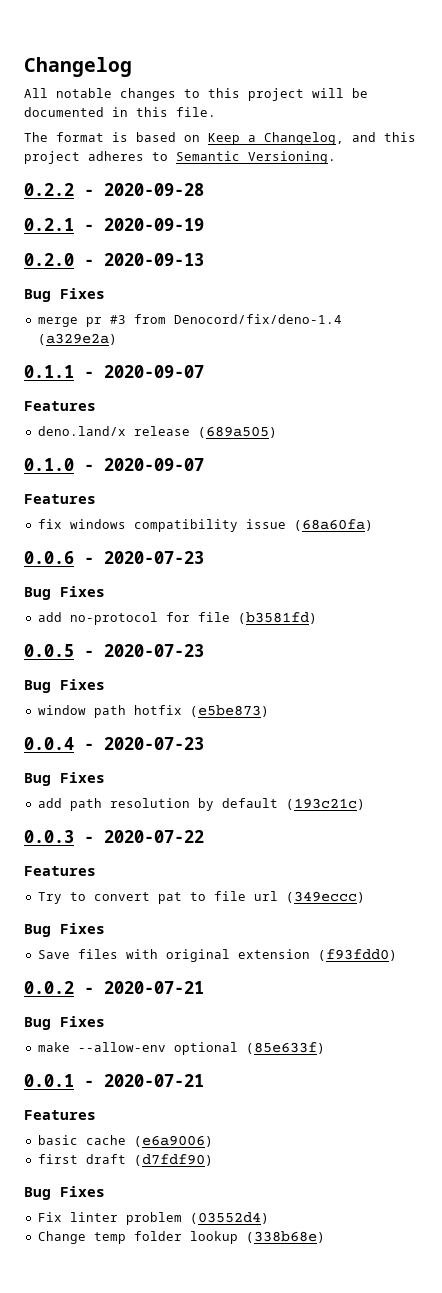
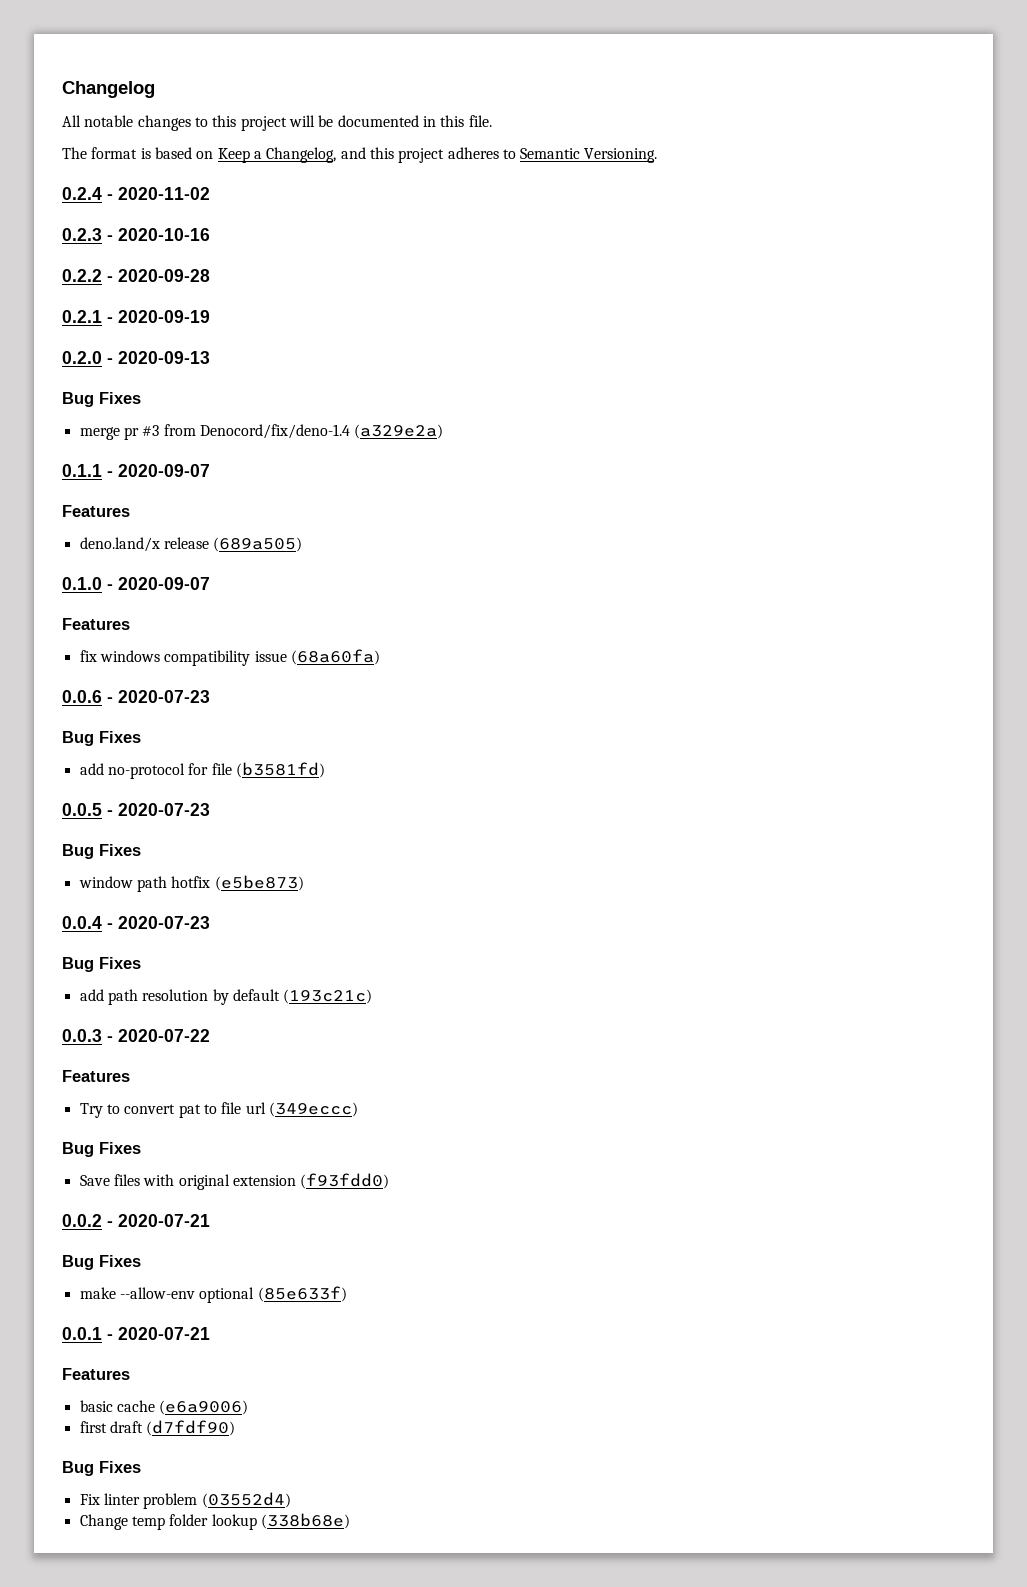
+ 0.2.4 - 2020-11-02
+ 0.2.3 - 2020-10-16

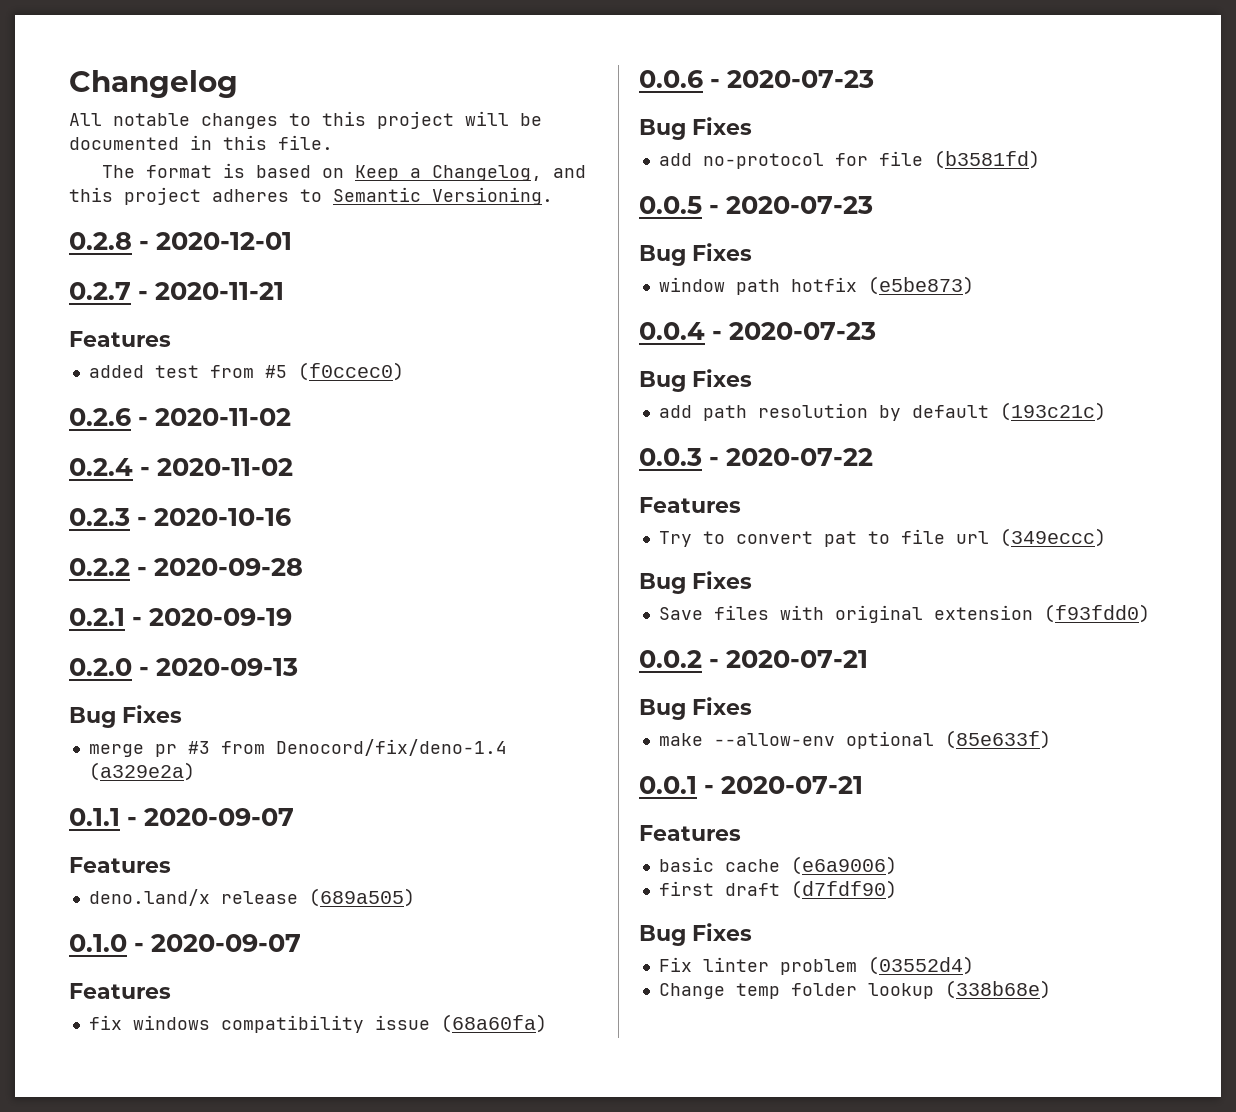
+ 0.2.8 - 2020-12-01
+ 0.2.7 - 2020-11-21
+ Features
+ added test from #5 (f0ccec0)
+ 0.2.6 - 2020-11-02

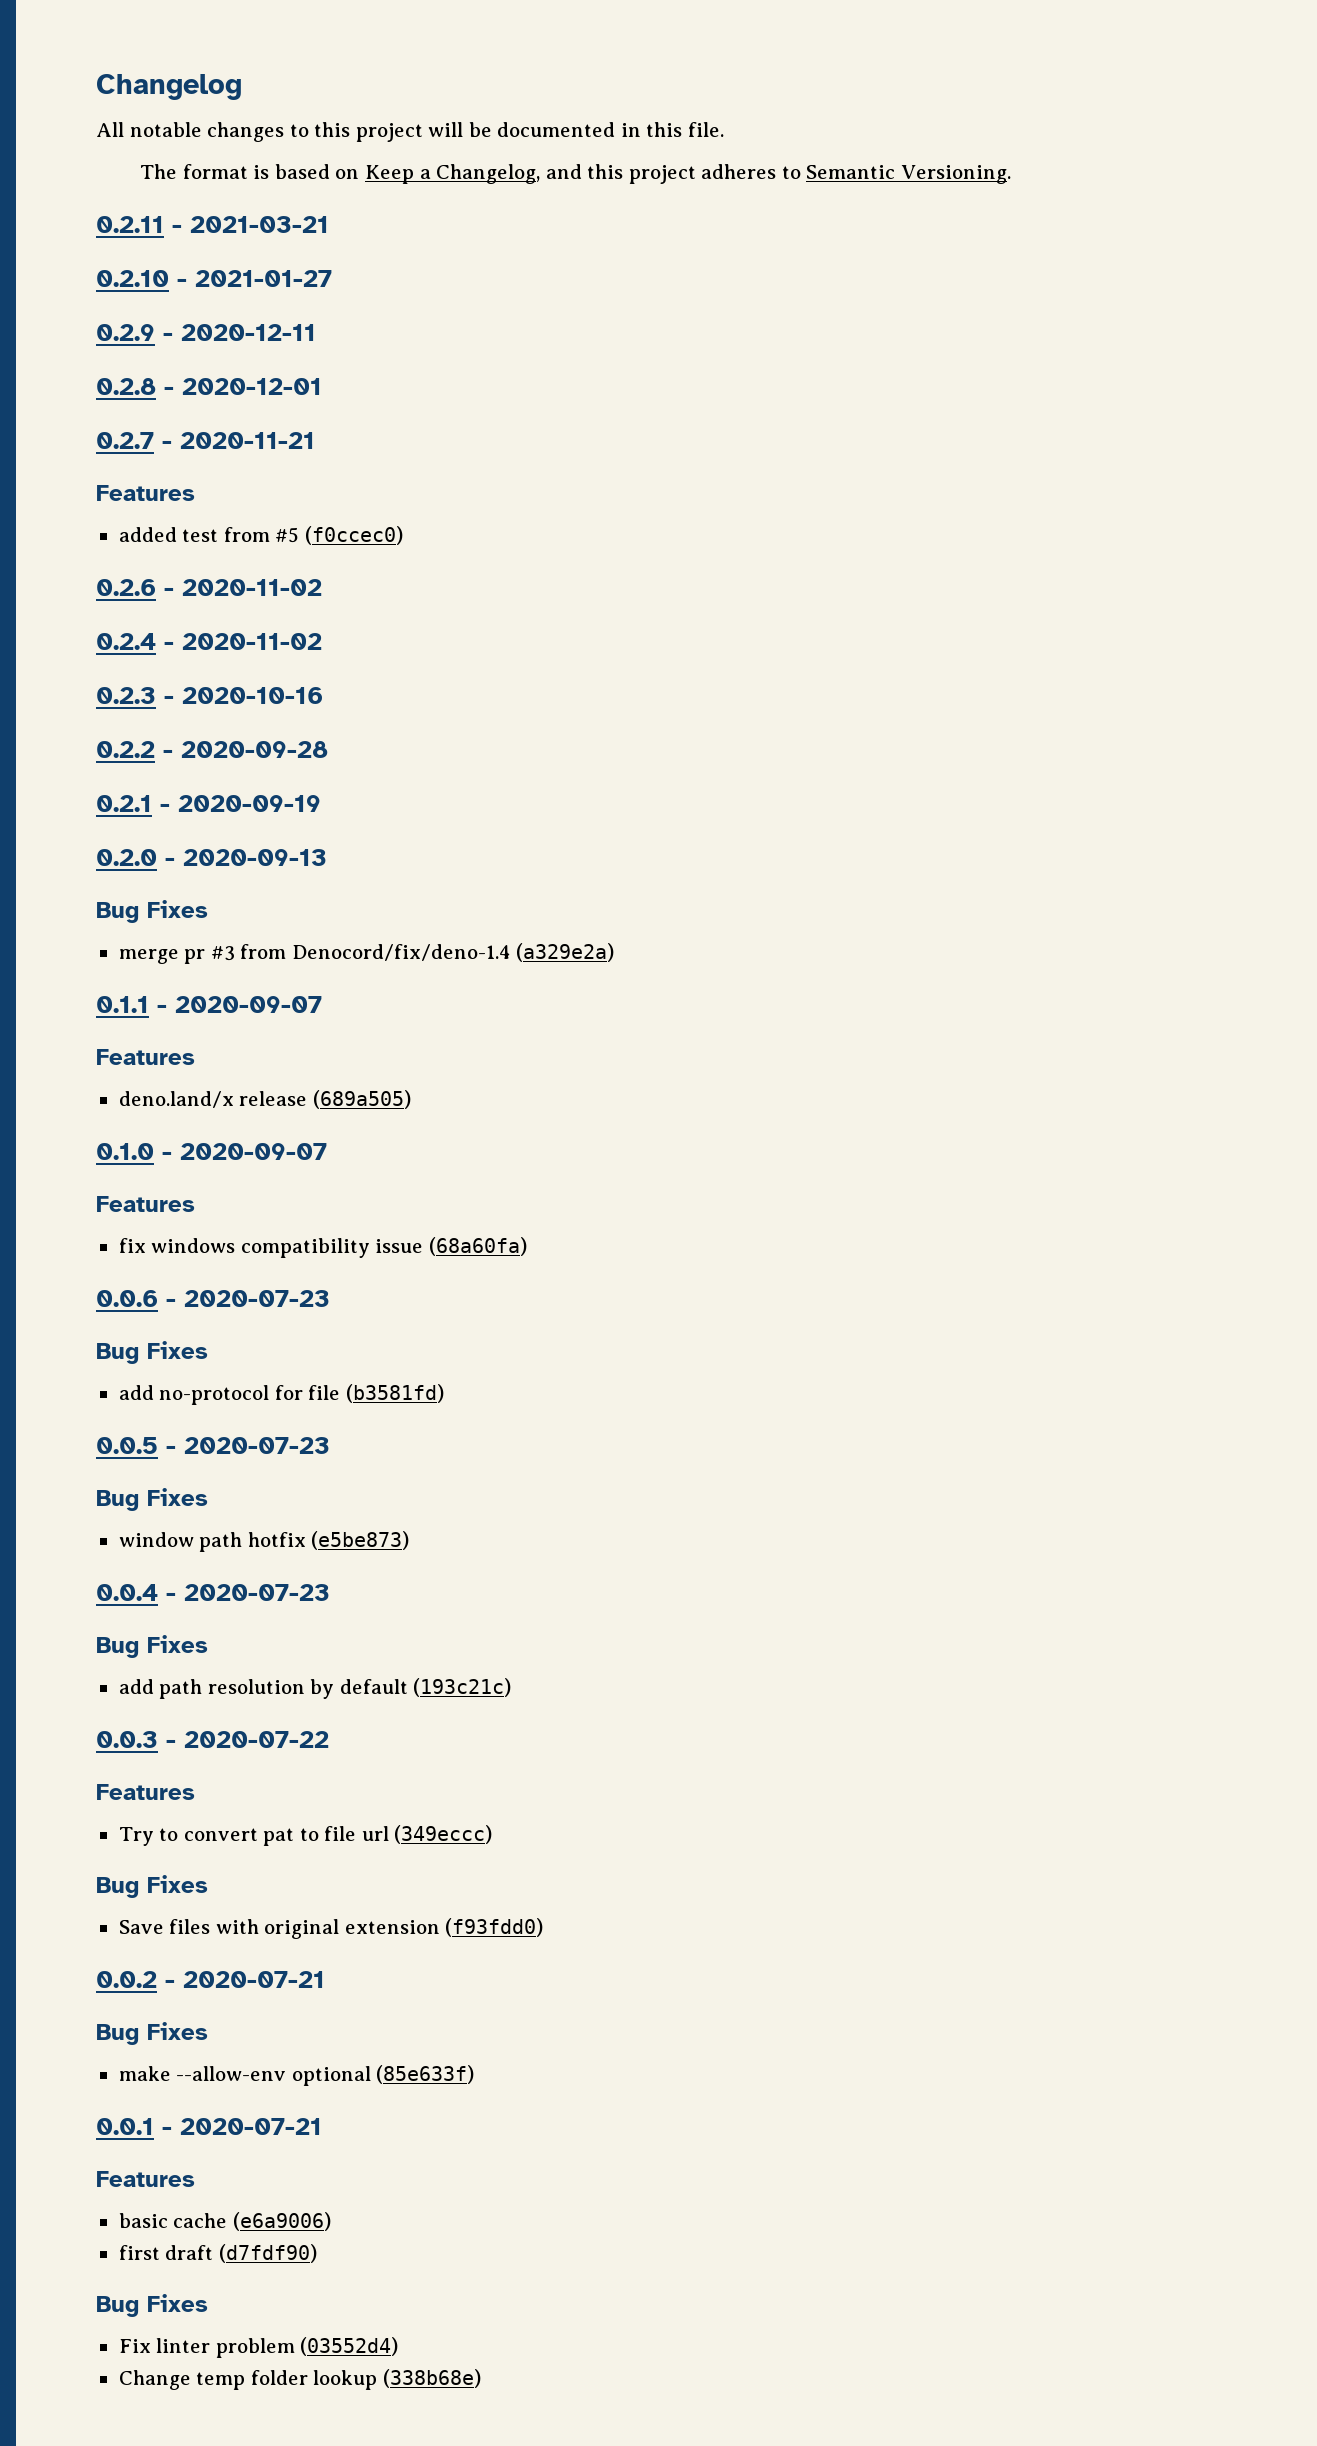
+ 0.2.11 - 2021-03-21
+ 0.2.10 - 2021-01-27
+ 0.2.9 - 2020-12-11

